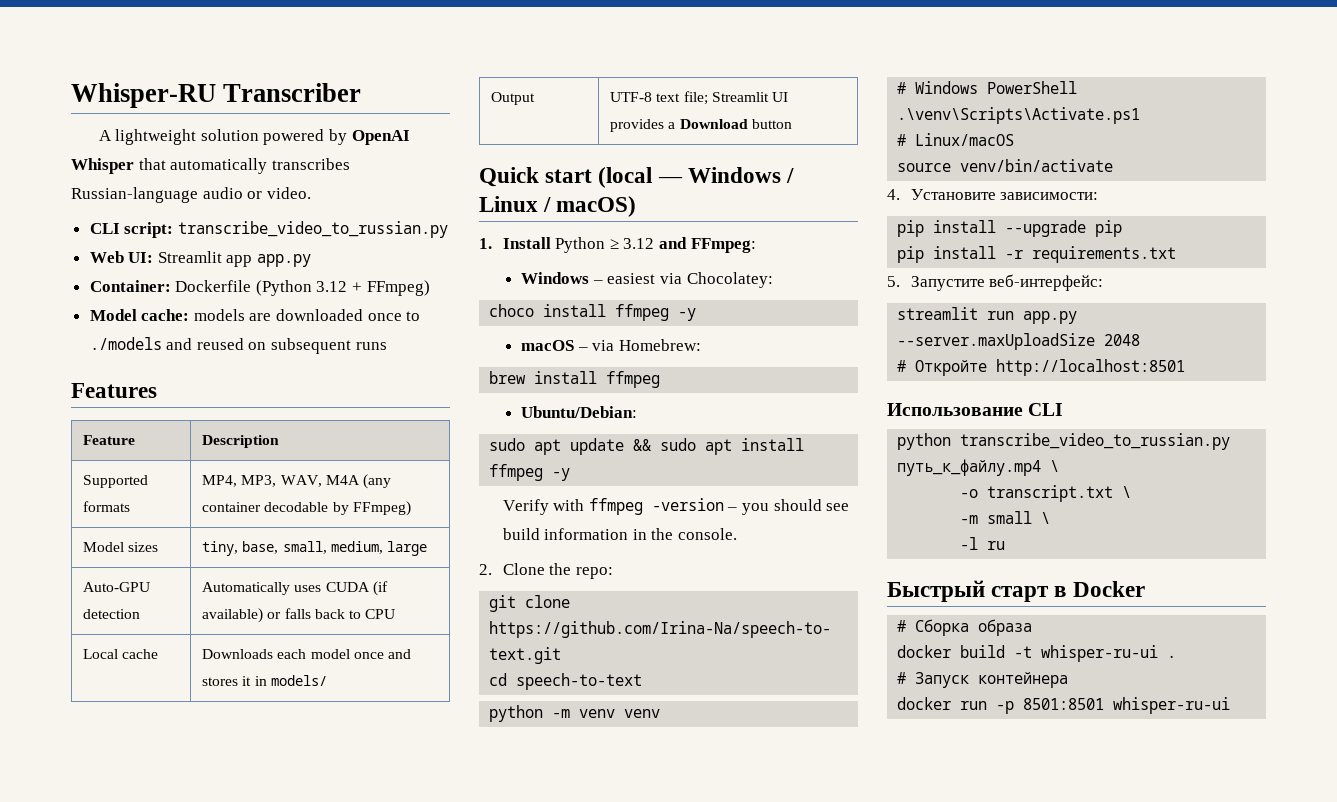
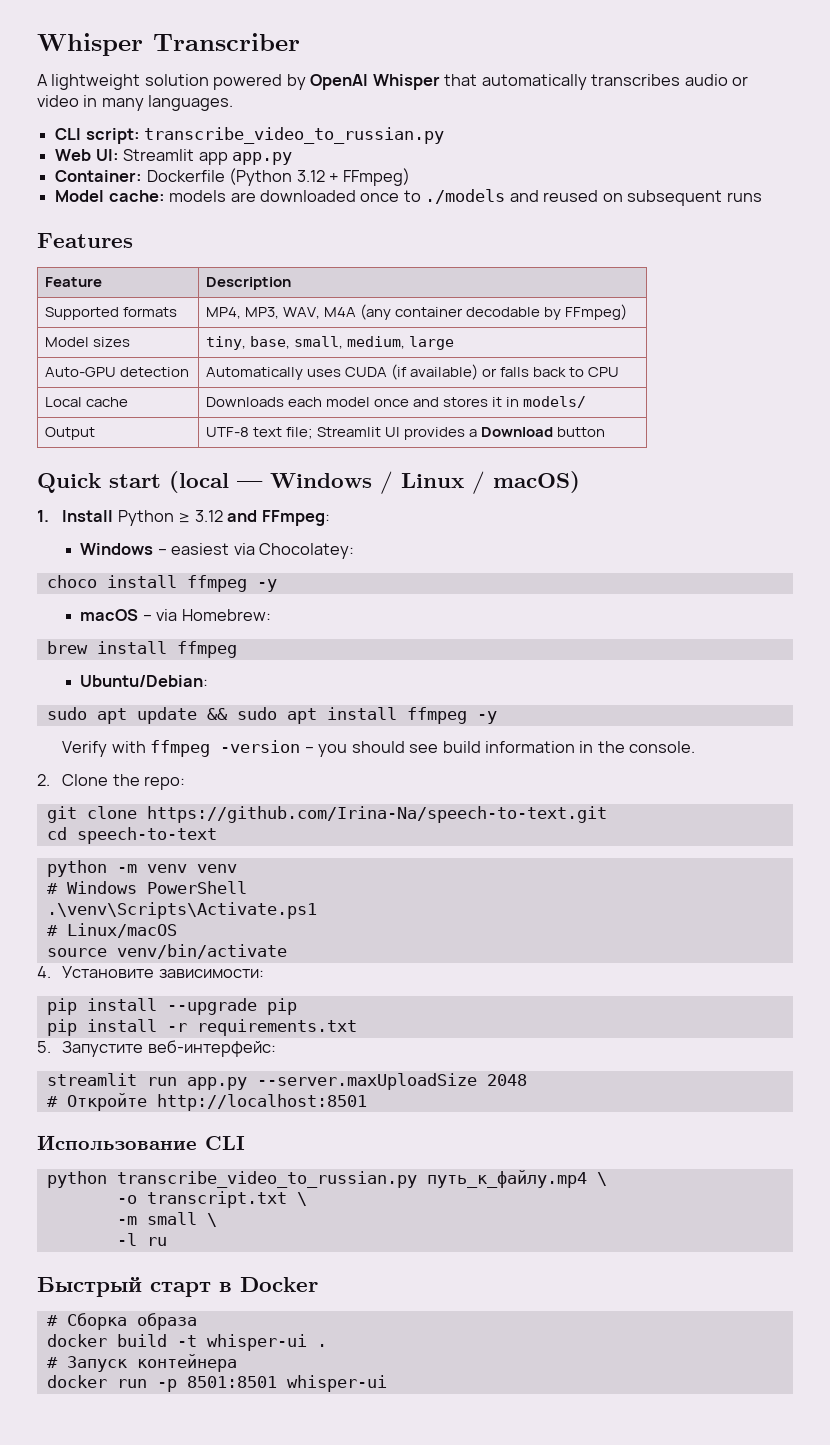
- Whisper‑RU Transcriber
+ Whisper Transcriber
- A lightweight solution powered by OpenAI Whisper that automatically transcribes Russian‑language audio or video.
+ A lightweight solution powered by OpenAI Whisper that automatically transcribes audio or video in many languages.
- docker build -t whisper-ru-ui .
+ docker build -t whisper-ui .
- docker run -p 8501:8501 whisper-ru-ui
+ docker run -p 8501:8501 whisper-ui

